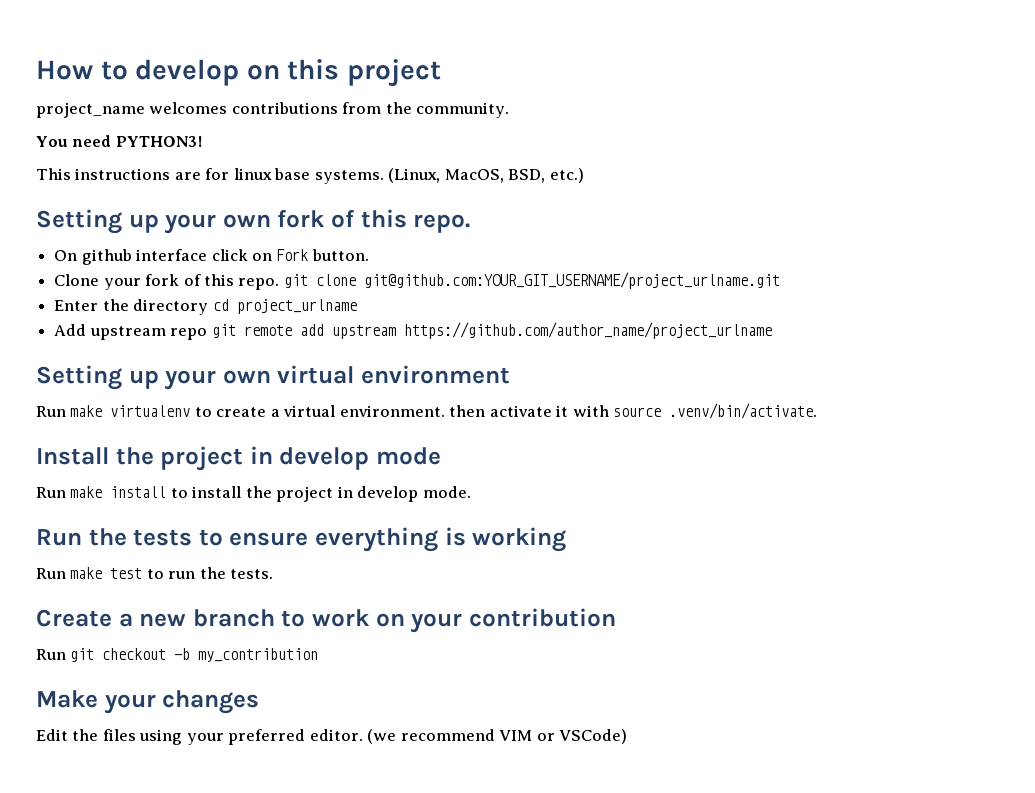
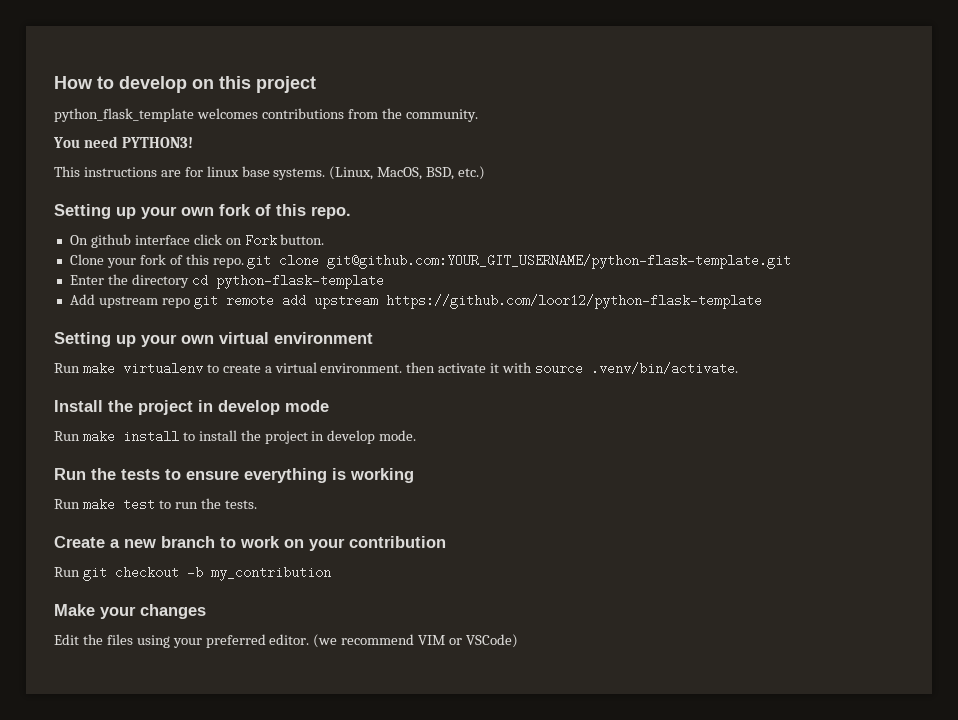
- project_name welcomes contributions from the community.
+ python_flask_template welcomes contributions from the community.
- Clone your fork of this repo. git clone git@github.com:YOUR_GIT_USERNAME/project_urlname.git
+ Clone your fork of this repo. git clone git@github.com:YOUR_GIT_USERNAME/python-flask-template.git
- Enter the directory cd project_urlname
+ Enter the directory cd python-flask-template
- Add upstream repo git remote add upstream https://github.com/author_name/project_urlname
+ Add upstream repo git remote add upstream https://github.com/loor12/python-flask-template

